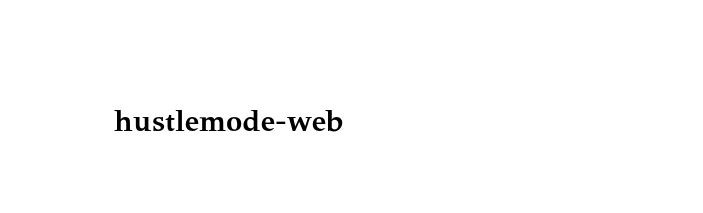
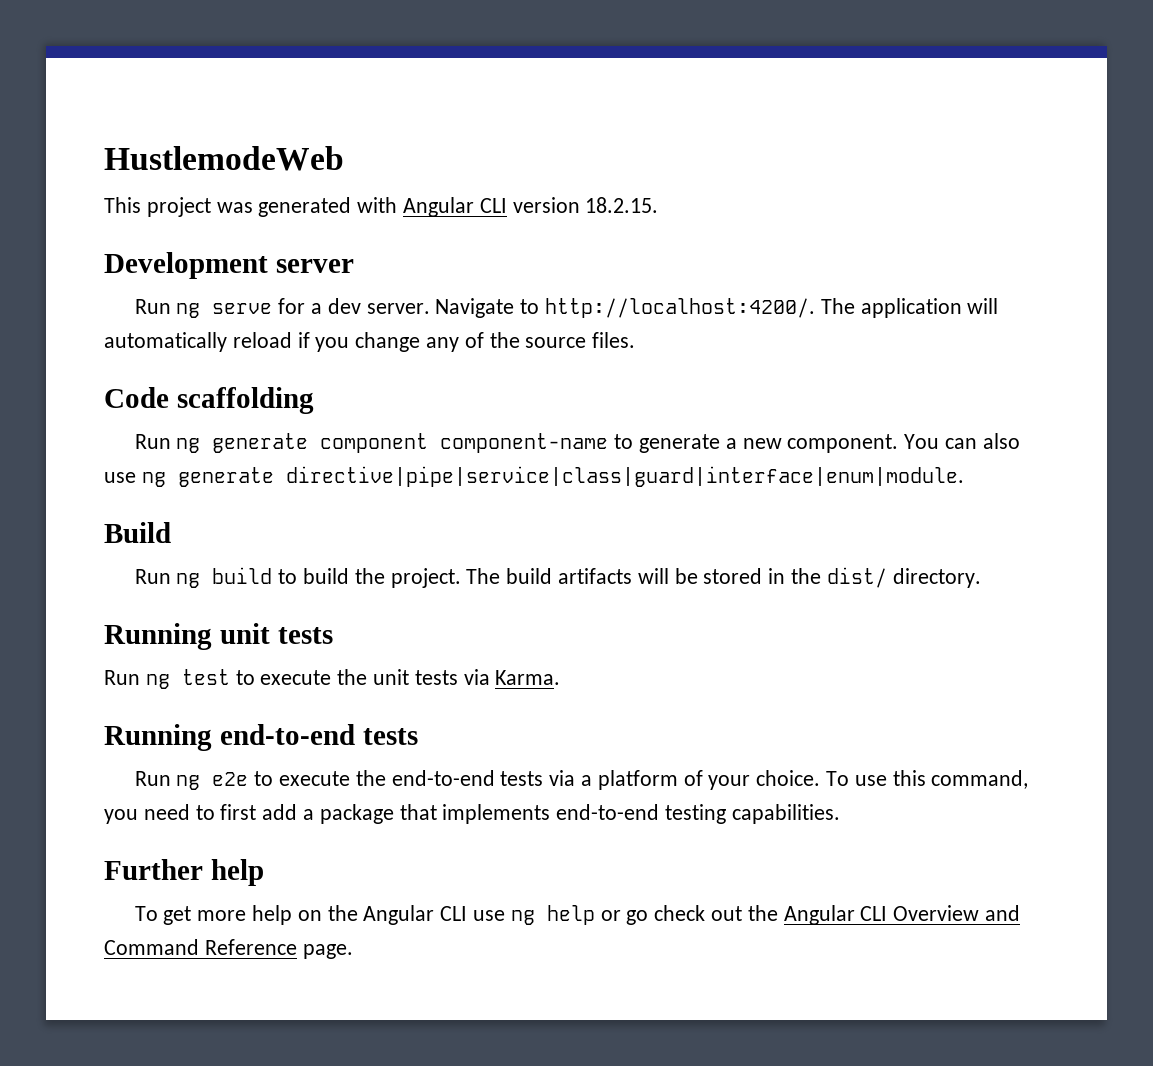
- hustlemode-web
+ HustlemodeWeb
+ This project was generated with Angular CLI version 18.2.15.
+ Development server
+ Run ng serve for a dev server. Navigate to http://localhost:4200/. The application will automatically reload if you change any of the source files.
+ Code scaffolding
+ Run ng generate component component-name to generate a new component. You can also use ng generate directive|pipe|service|class|guard|interface|enum|module.
+ Build
+ Run ng build to build the project. The build artifacts will be stored in the dist/ directory.
+ Running unit tests
+ Run ng test to execute the unit tests via Karma.
+ Running end-to-end tests
+ Run ng e2e to execute the end-to-end tests via a platform of your choice. To use this command, you need to first add a package that implements end-to-end testing capabilities.
+ Further help
+ To get more help on the Angular CLI use ng help or go check out the Angular CLI Overview and Command Reference page.

